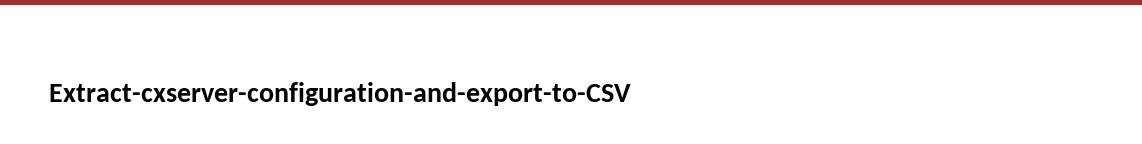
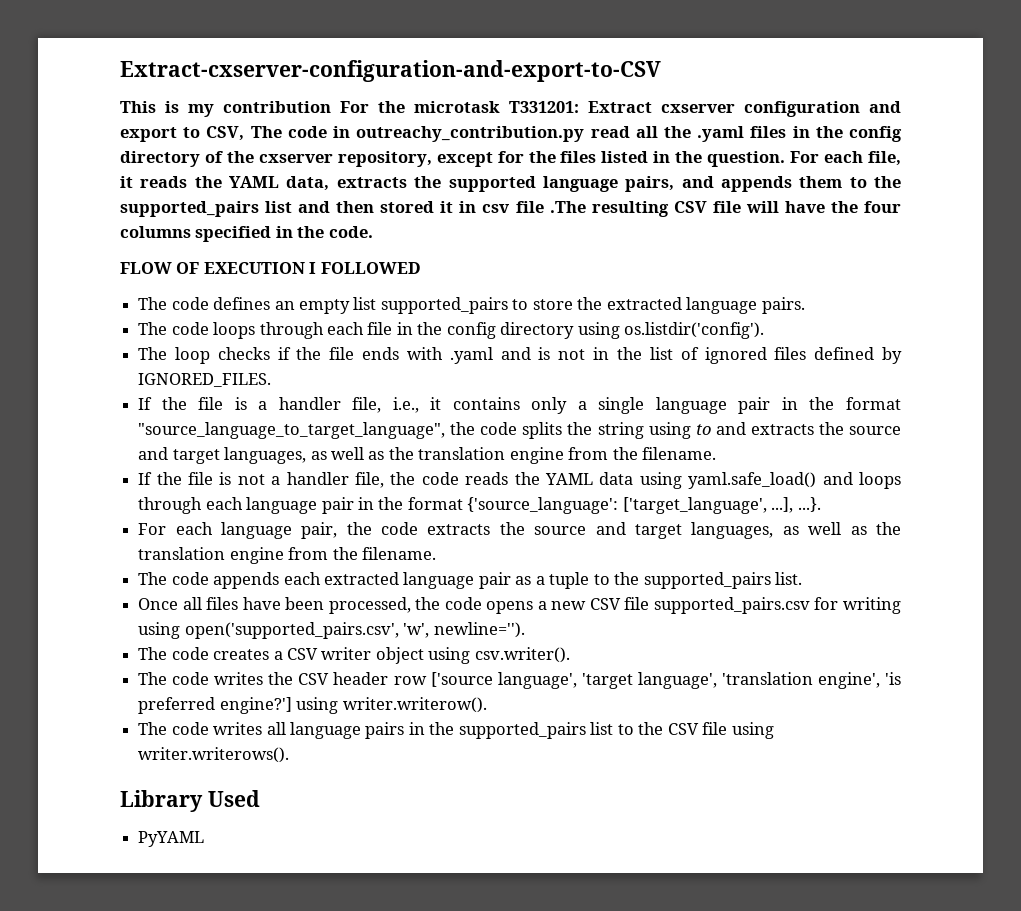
+ This is my contribution For the microtask T331201: Extract cxserver configuration and export to CSV, The code in outreachy_contribution.py read all the .yaml files in the config directory of the cxserver repository, except for the files listed in the question. For each file, it reads the YAML data, extracts the supported language pairs, and appends them to the supported_pairs list and then stored it in csv file .The resulting CSV file will have the four columns specified in the code.
+ FLOW OF EXECUTION I FOLLOWED
+ The code defines an empty list supported_pairs to store the extracted language pairs.
+ The code loops through each file in the config directory using os.listdir('config').
+ The loop checks if the file ends with .yaml and is not in the list of ignored files defined by IGNORED_FILES.
+ If the file is a handler file, i.e., it contains only a single language pair in the format "source_language_to_target_language", the code splits the string using to and extracts the source and target languages, as well as the translation engine from the filename.
+ If the file is not a handler file, the code reads the YAML data using yaml.safe_load() and loops through each language pair in the format {'source_language': ['target_language', ...], ...}.
+ For each language pair, the code extracts the source and target languages, as well as the translation engine from the filename.
+ The code appends each extracted language pair as a tuple to the supported_pairs list.
+ Once all files have been processed, the code opens a new CSV file supported_pairs.csv for writing using open('supported_pairs.csv', 'w', newline='').
+ The code creates a CSV writer object using csv.writer().
+ The code writes the CSV header row ['source language', 'target language', 'translation engine', 'is preferred engine?'] using writer.writerow().
+ The code writes all language pairs in the supported_pairs list to the CSV file using writer.writerows().
+ Library Used
+ PyYAML

